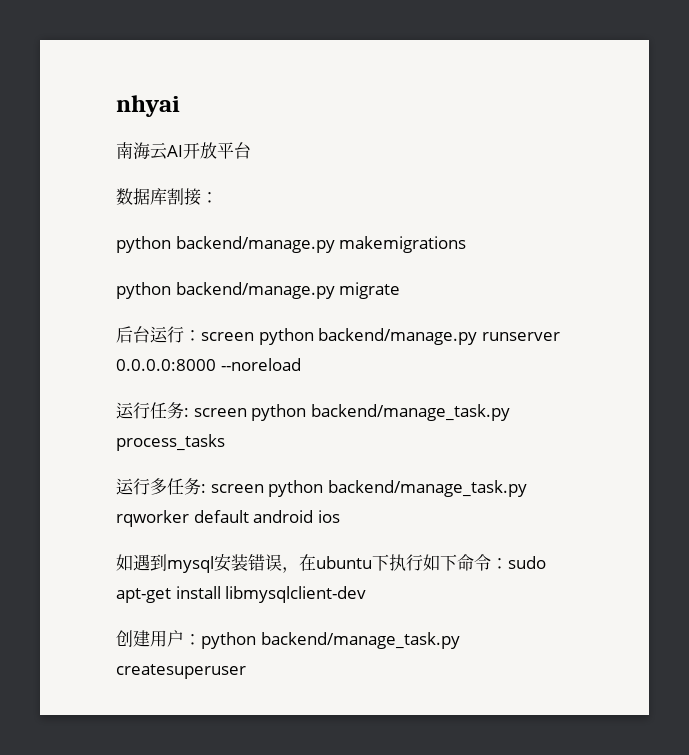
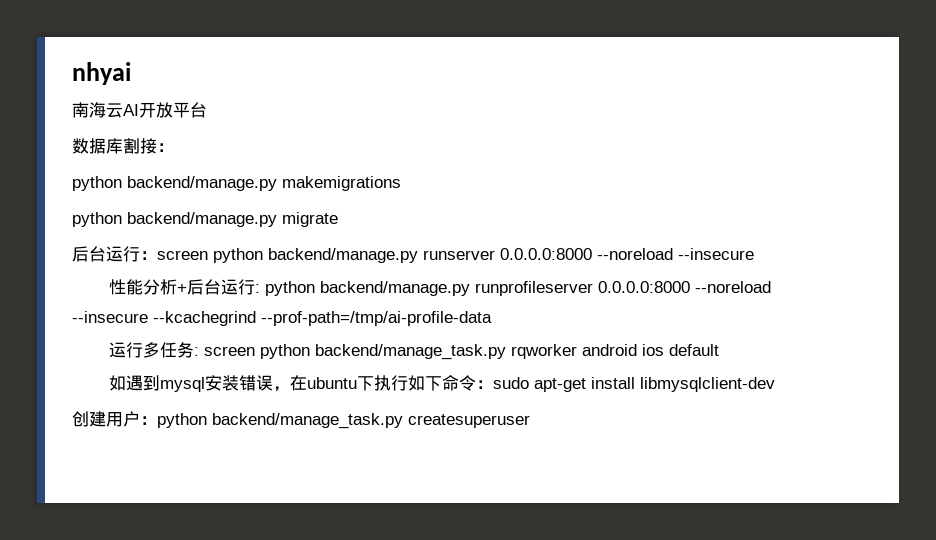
- 后台运行：screen python backend/manage.py runserver 0.0.0.0:8000 --noreload
- 运行任务: screen python backend/manage_task.py process_tasks
+ 后台运行：screen python backend/manage.py runserver 0.0.0.0:8000 --noreload --insecure
+ 性能分析+后台运行: python backend/manage.py runprofileserver 0.0.0.0:8000 --noreload --insecure --kcachegrind --prof-path=/tmp/ai-profile-data
- 运行多任务: screen python backend/manage_task.py rqworker default android ios
+ 运行多任务: screen python backend/manage_task.py rqworker android ios default

